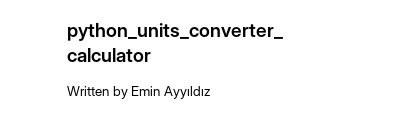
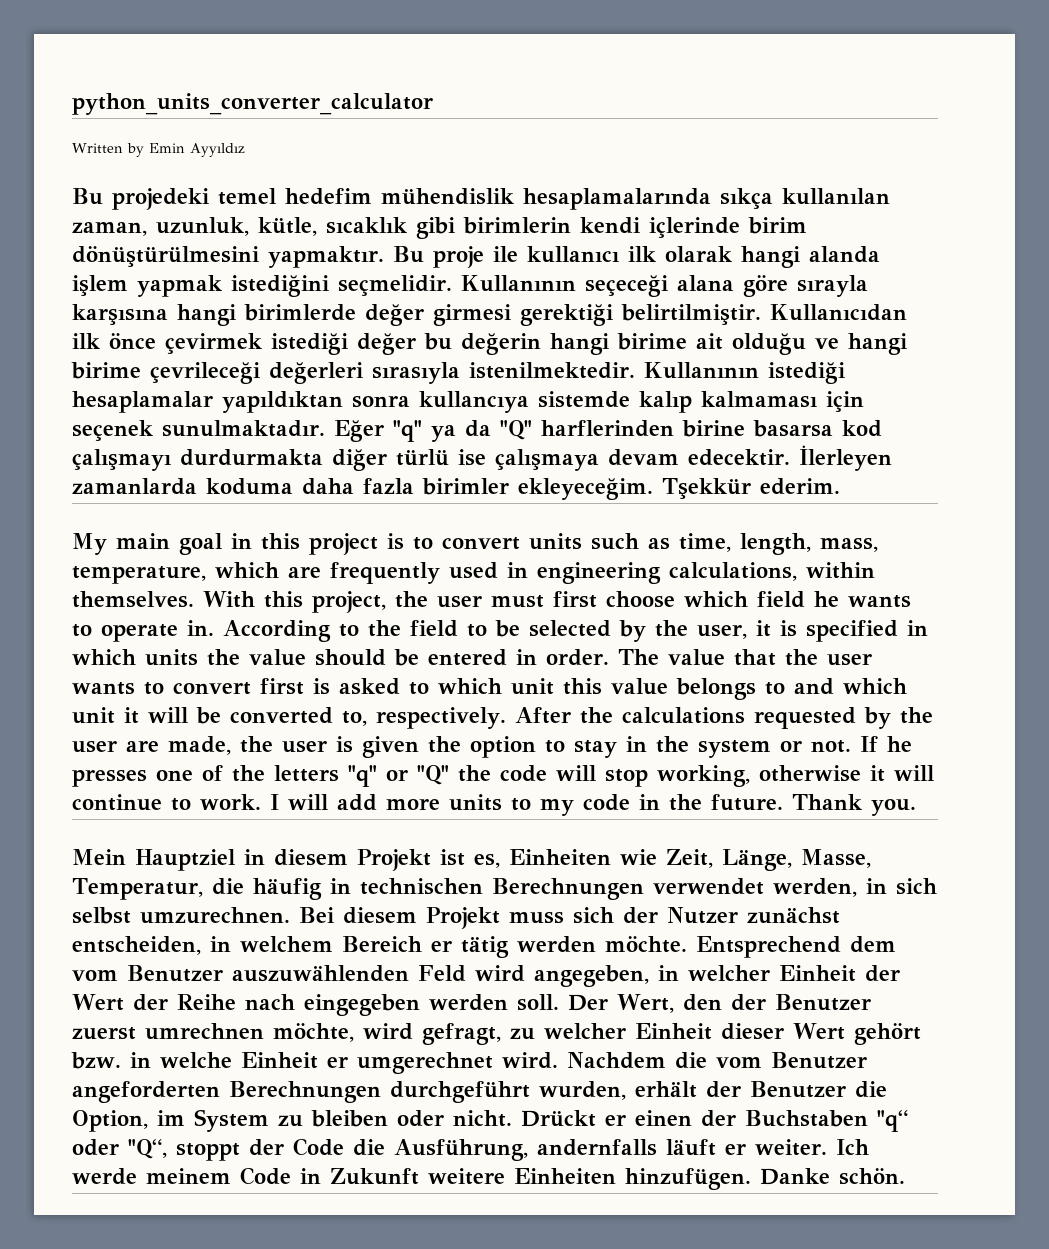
+ Bu projedeki temel hedefim mühendislik hesaplamalarında sıkça kullanılan zaman, uzunluk, kütle, sıcaklık gibi birimlerin kendi içlerinde birim dönüştürülmesini yapmaktır. Bu proje ile kullanıcı ilk olarak hangi alanda işlem yapmak istediğini seçmelidir. Kullanının seçeceği alana göre sırayla karşısına hangi birimlerde değer girmesi gerektiği belirtilmiştir. Kullanıcıdan ilk önce çevirmek istediği değer bu değerin hangi birime ait olduğu ve hangi birime çevrileceği değerleri sırasıyla istenilmektedir. Kullanının istediği hesaplamalar yapıldıktan sonra kullancıya sistemde kalıp kalmaması için seçenek sunulmaktadır. Eğer "q" ya da "Q" harflerinden birine basarsa kod çalışmayı durdurmakta diğer türlü ise çalışmaya devam edecektir. İlerleyen zamanlarda koduma daha fazla birimler ekleyeceğim. Tşekkür ederim.
+ My main goal in this project is to convert units such as time, length, mass, temperature, which are frequently used in engineering calculations, within themselves. With this project, the user must first choose which field he wants to operate in. According to the field to be selected by the user, it is specified in which units the value should be entered in order. The value that the user wants to convert first is asked to which unit this value belongs to and which unit it will be converted to, respectively. After the calculations requested by the user are made, the user is given the option to stay in the system or not. If he presses one of the letters "q" or "Q" the code will stop working, otherwise it will continue to work. I will add more units to my code in the future. Thank you.
+ Mein Hauptziel in diesem Projekt ist es, Einheiten wie Zeit, Länge, Masse, Temperatur, die häufig in technischen Berechnungen verwendet werden, in sich selbst umzurechnen. Bei diesem Projekt muss sich der Nutzer zunächst entscheiden, in welchem Bereich er tätig werden möchte. Entsprechend dem vom Benutzer auszuwählenden Feld wird angegeben, in welcher Einheit der Wert der Reihe nach eingegeben werden soll. Der Wert, den der Benutzer zuerst umrechnen möchte, wird gefragt, zu welcher Einheit dieser Wert gehört bzw. in welche Einheit er umgerechnet wird. Nachdem die vom Benutzer angeforderten Berechnungen durchgeführt wurden, erhält der Benutzer die Option, im System zu bleiben oder nicht. Drückt er einen der Buchstaben "q“ oder "Q“, stoppt der Code die Ausführung, andernfalls läuft er weiter. Ich werde meinem Code in Zukunft weitere Einheiten hinzufügen. Danke schön.

